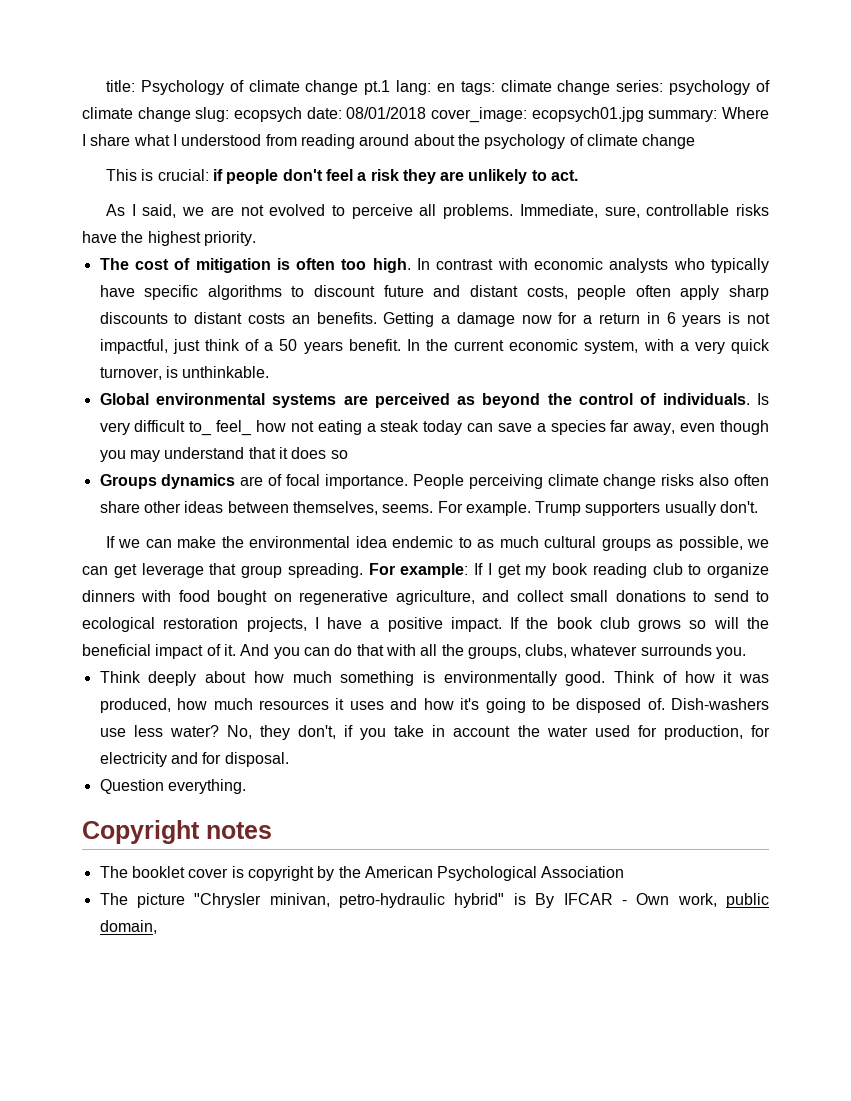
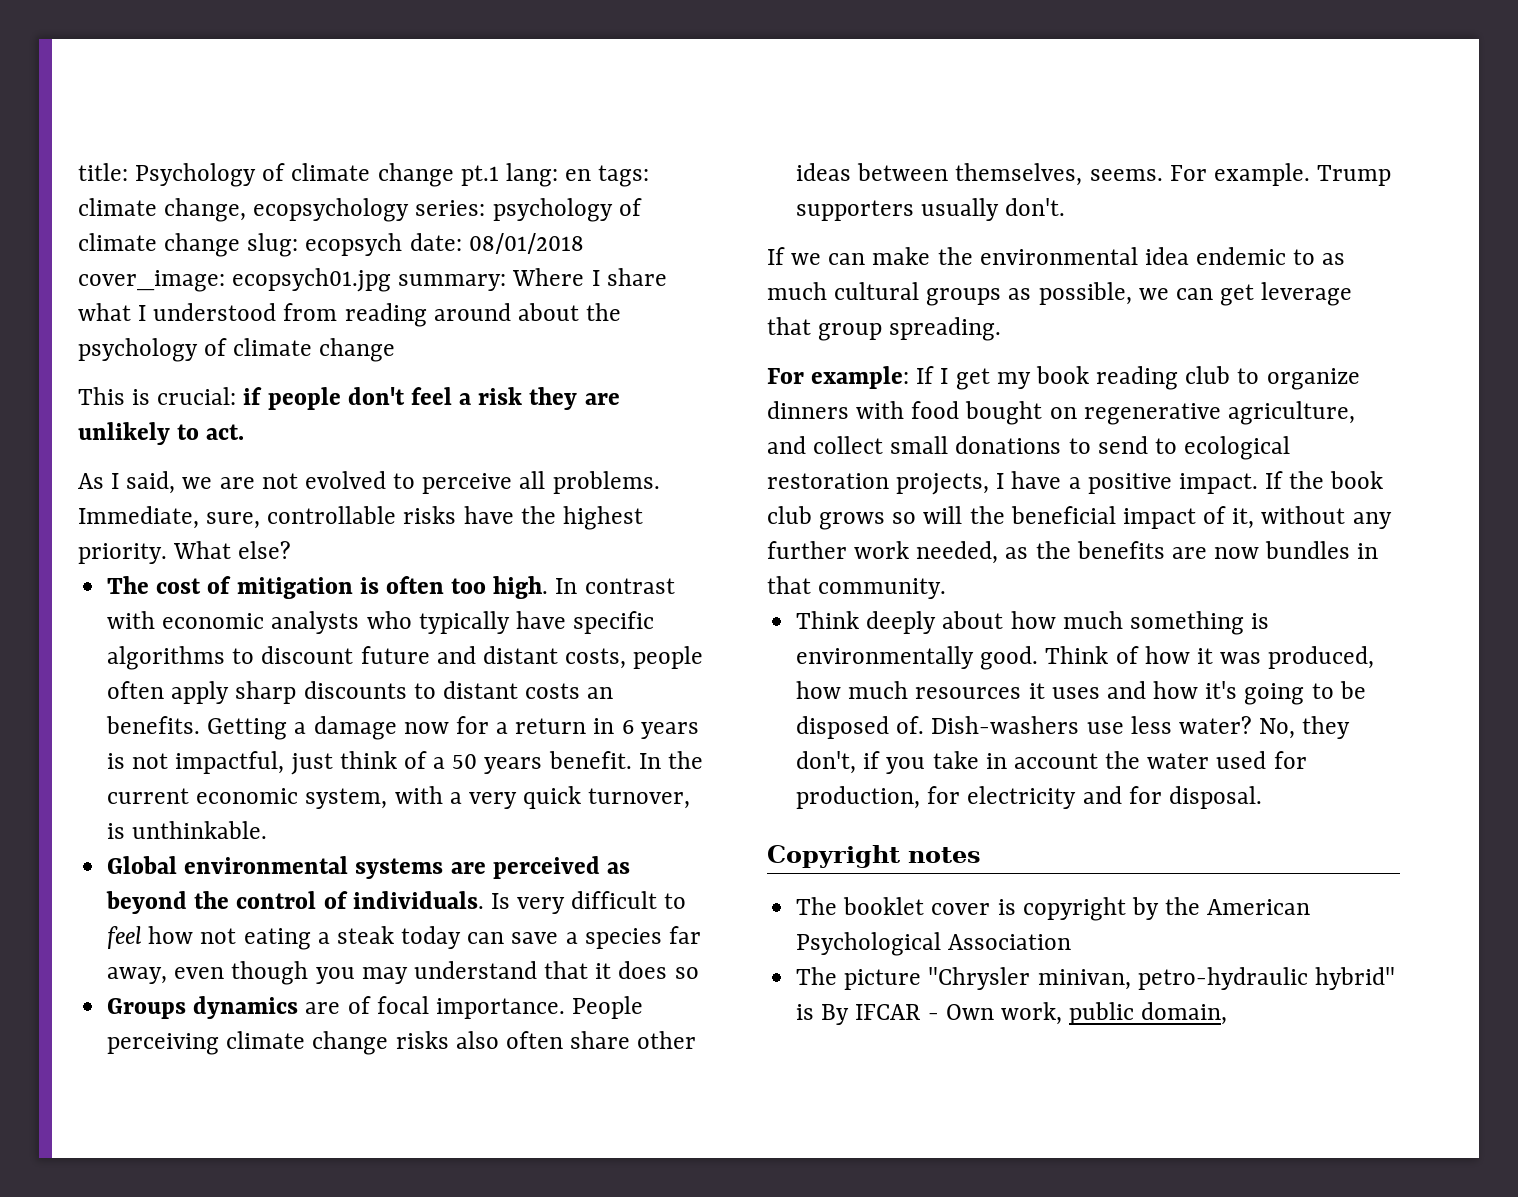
- title: Psychology of climate change pt.1 lang: en tags: climate change series: psychology of climate change slug: ecopsych date: 08/01/2018 cover_image: ecopsych01.jpg summary: Where I share what I understood from reading around about the psychology of climate change
+ title: Psychology of climate change pt.1 lang: en tags: climate change, ecopsychology series: psychology of climate change slug: ecopsych date: 08/01/2018 cover_image: ecopsych01.jpg summary: Where I share what I understood from reading around about the psychology of climate change
+ What else?
- Is very difficult to_ feel_ how not eating a steak today can save a species far away, even though you may understand that it does so
+ Is very difficult to feel how not eating a steak today can save a species far away, even though you may understand that it does so
- If we can make the environmental idea endemic to as much cultural groups as possible, we can get leverage that group spreading. For example: If I get my book reading club to organize dinners with food bought on regenerative agriculture, and collect small donations to send to ecological restoration projects, I have a positive impact.
+ If we can make the environmental idea endemic to as much cultural groups as possible, we can get leverage that group spreading.
+ For example: If I get my book reading club to organize dinners with food bought on regenerative agriculture, and collect small donations to send to ecological restoration projects, I have a positive impact.
- If the book club grows so will the beneficial impact of it. And you can do that with all the groups, clubs, whatever surrounds you.
+ If the book club grows so will the beneficial impact of it, without any further work needed, as the benefits are now bundles in that community.
- Question everything.

